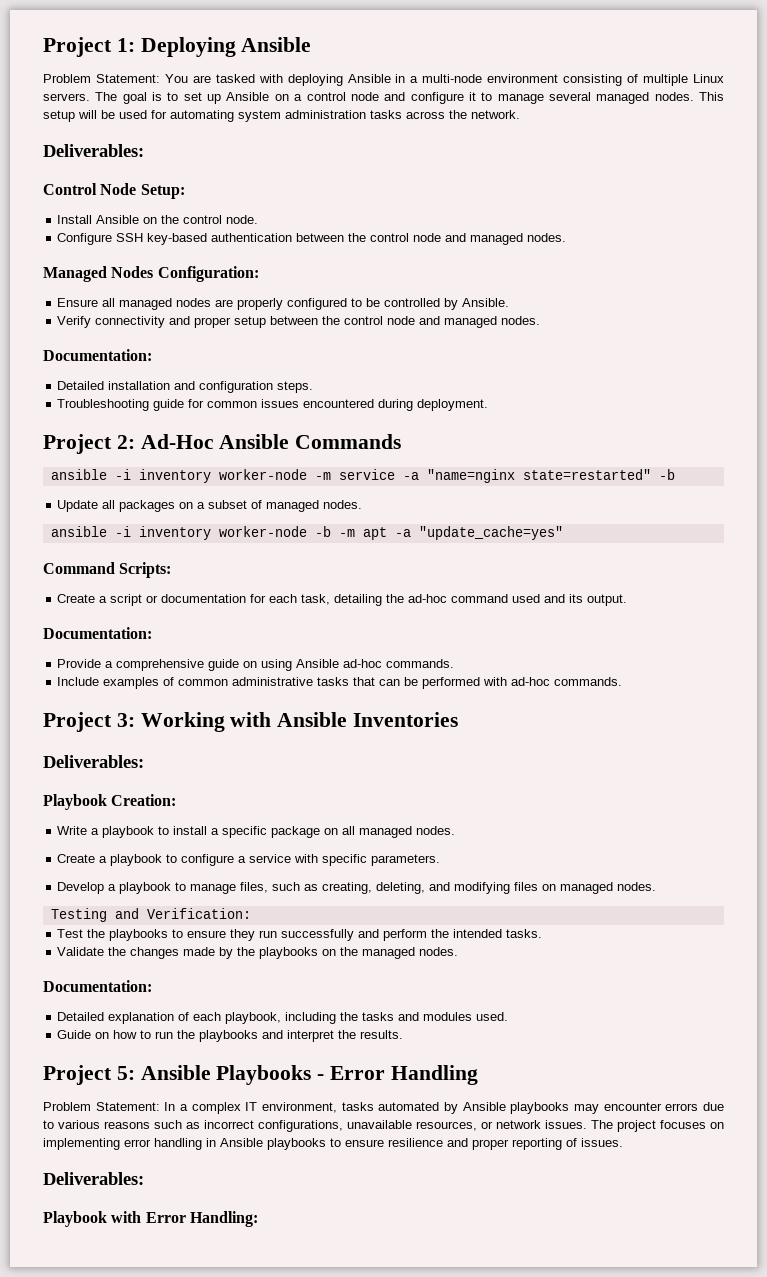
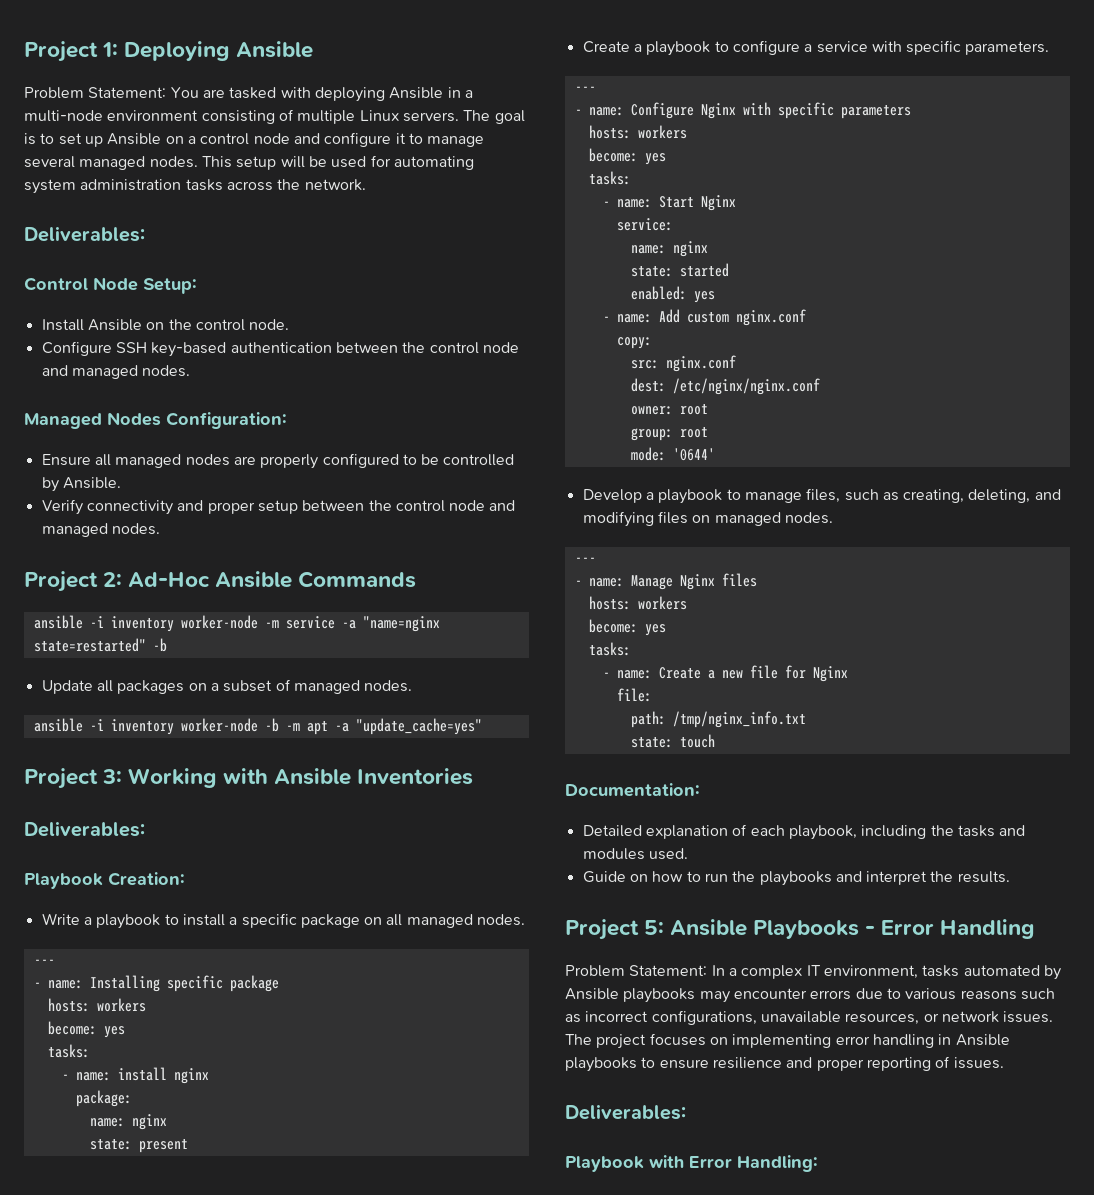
  Verify connectivity and proper setup between the control node and managed nodes.
- Documentation:
- Detailed installation and configuration steps.
- Troubleshooting guide for common issues encountered during deployment.
- Command Scripts:
- Create a script or documentation for each task, detailing the ad-hoc command used and its output.
- Documentation:
- Provide a comprehensive guide on using Ansible ad-hoc commands.
- Include examples of common administrative tasks that can be performed with ad-hoc commands.
  Write a playbook to install a specific package on all managed nodes.
+ ---
+ - name: Installing specific package
+ hosts: workers
+ become: yes
+ tasks:
+ - name: install nginx
+ package:
+ name: nginx
+ state: present
  Create a playbook to configure a service with specific parameters.
+ ---
+ - name: Configure Nginx with specific parameters
+ hosts: workers
+ become: yes
+ tasks:
+ - name: Start Nginx
+ service:
+ name: nginx
+ state: started
+ enabled: yes
+ - name: Add custom nginx.conf
+ copy:
+ src: nginx.conf
+ dest: /etc/nginx/nginx.conf
+ owner: root
+ group: root
+ mode: '0644'
  Develop a playbook to manage files, such as creating, deleting, and modifying files on managed nodes.
- Testing and Verification:
- Test the playbooks to ensure they run successfully and perform the intended tasks.
- Validate the changes made by the playbooks on the managed nodes.
+ ---
+ - name: Manage Nginx files
+ hosts: workers
+ become: yes
+ tasks:
+ - name: Create a new file for Nginx
+ file:
+ path: /tmp/nginx_info.txt
+ state: touch

